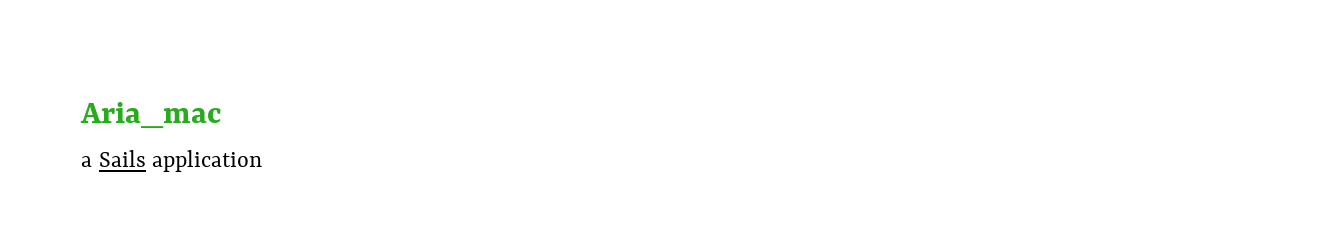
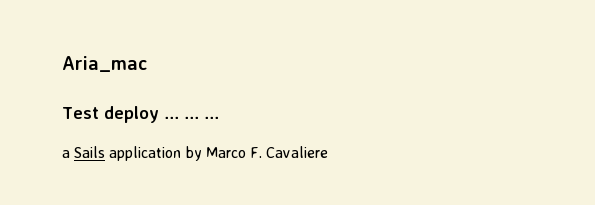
+ Test deploy ... ... ...
- a Sails application
+ a Sails application by Marco F. Cavaliere

